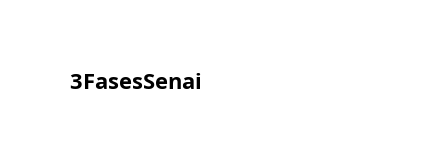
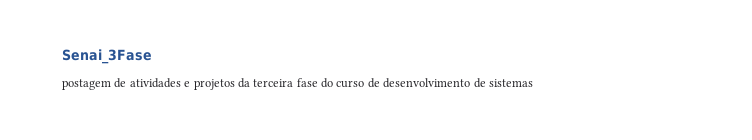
- 3FasesSenai
+ Senai_3Fase
+ postagem de atividades e projetos da terceira fase do curso de desenvolvimento de sistemas

